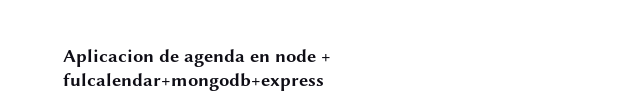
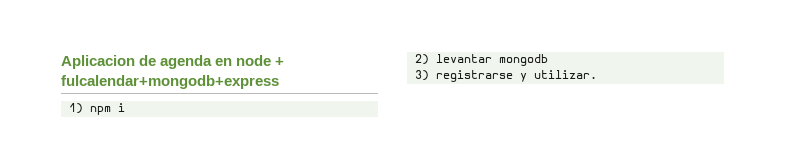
+ 1) npm i
+ 2) levantar mongodb
+ 3) registrarse y utilizar.

